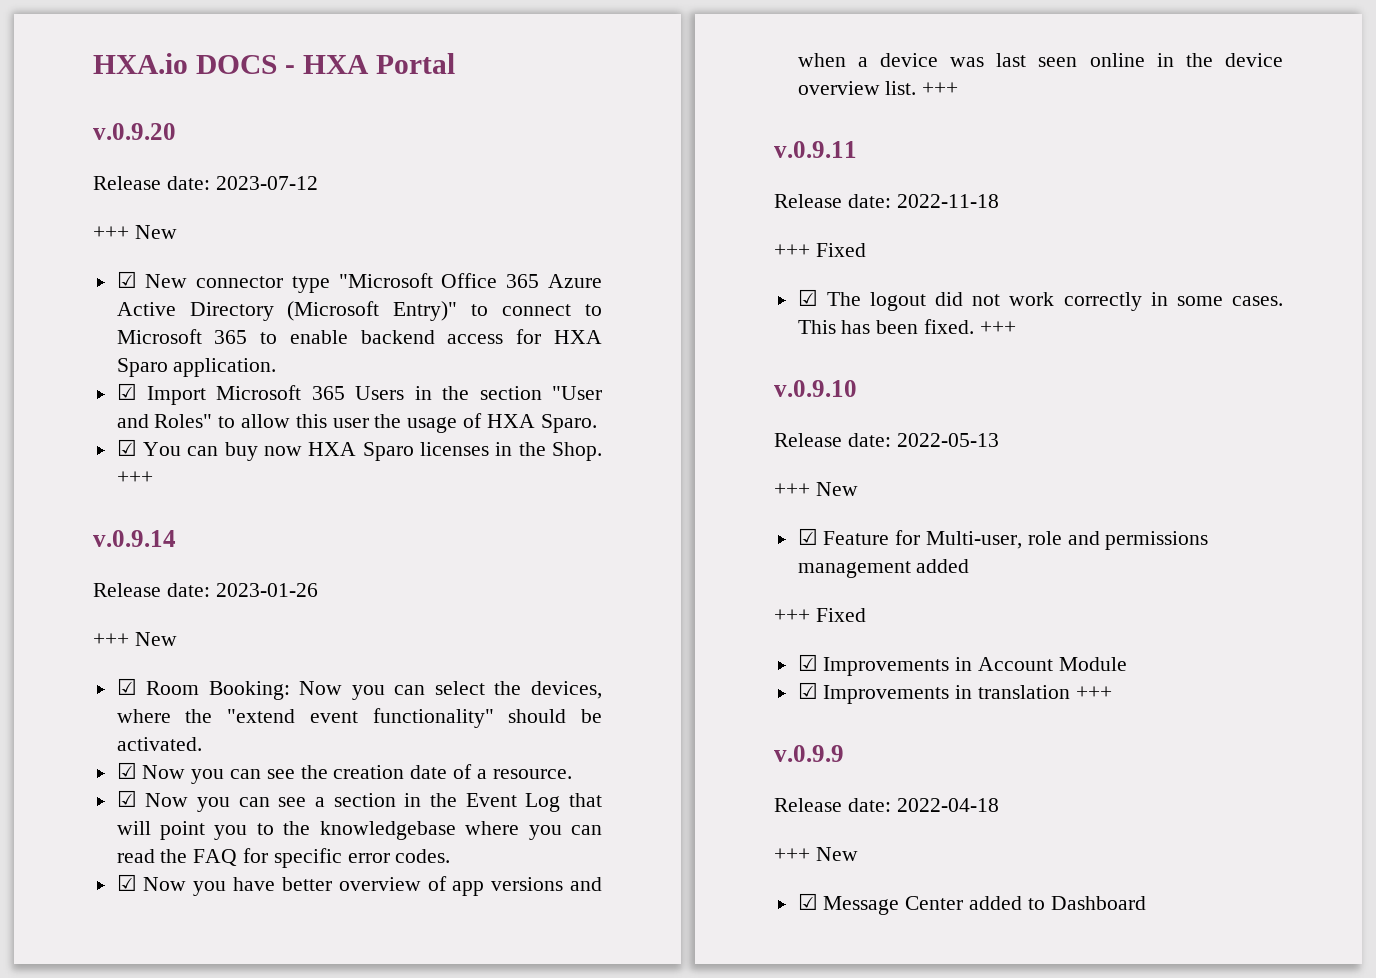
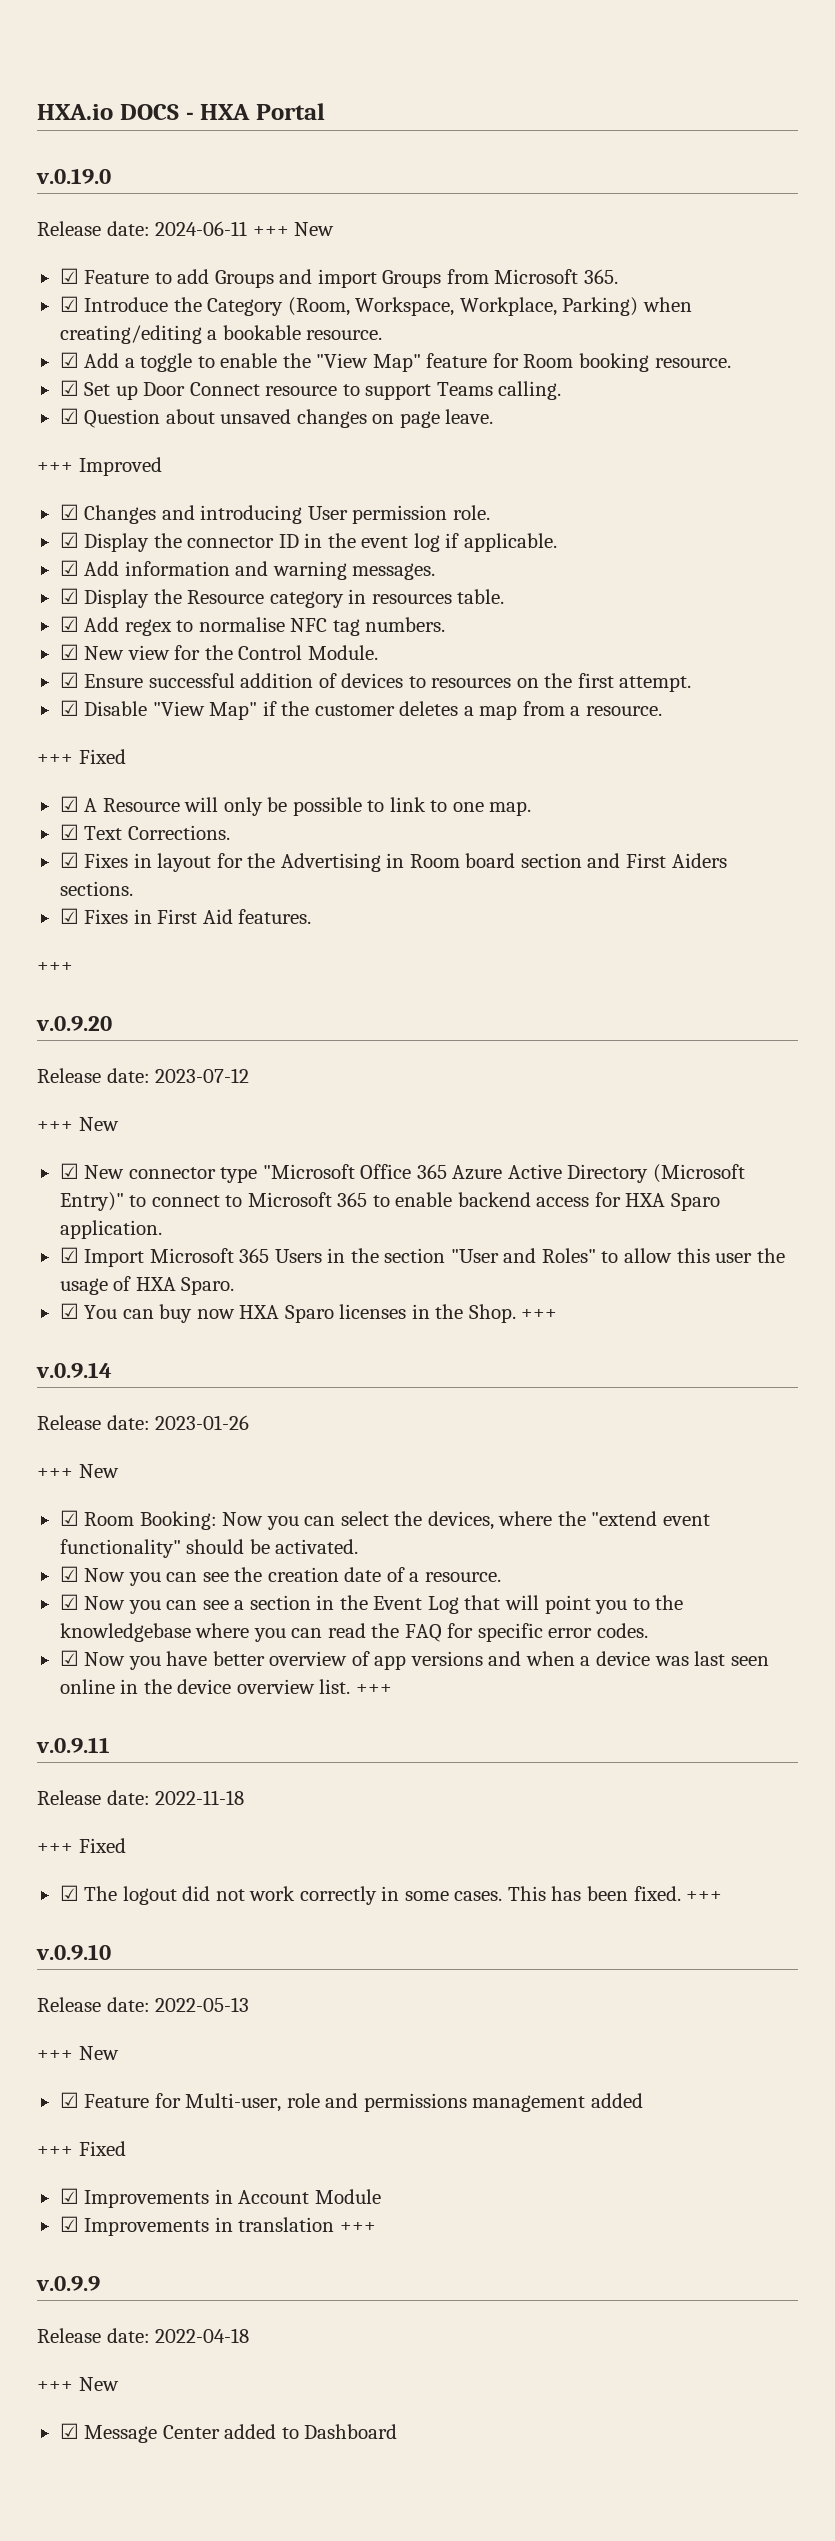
+ v.0.19.0
+ Release date: 2024-06-11 +++ New
+ ☑ Feature to add Groups and import Groups from Microsoft 365.
+ ☑ Introduce the Category (Room, Workspace, Workplace, Parking) when creating/editing a bookable resource.
+ ☑ Add a toggle to enable the "View Map" feature for Room booking resource.
+ ☑ Set up Door Connect resource to support Teams calling.
+ ☑ Question about unsaved changes on page leave.
+ +++ Improved
+ ☑ Changes and introducing User permission role.
+ ☑ Display the connector ID in the event log if applicable.
+ ☑ Add information and warning messages.
+ ☑ Display the Resource category in resources table.
+ ☑ Add regex to normalise NFC tag numbers.
+ ☑ New view for the Control Module.
+ ☑ Ensure successful addition of devices to resources on the first attempt.
+ ☑ Disable "View Map" if the customer deletes a map from a resource.
+ +++ Fixed
+ ☑ A Resource will only be possible to link to one map.
+ ☑ Text Corrections.
+ ☑ Fixes in layout for the Advertising in Room board section and First Aiders sections.
+ ☑ Fixes in First Aid features.
+ +++

